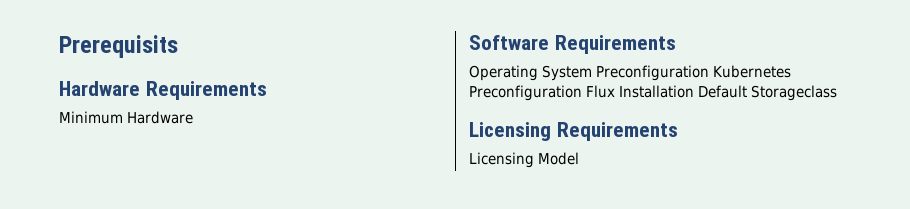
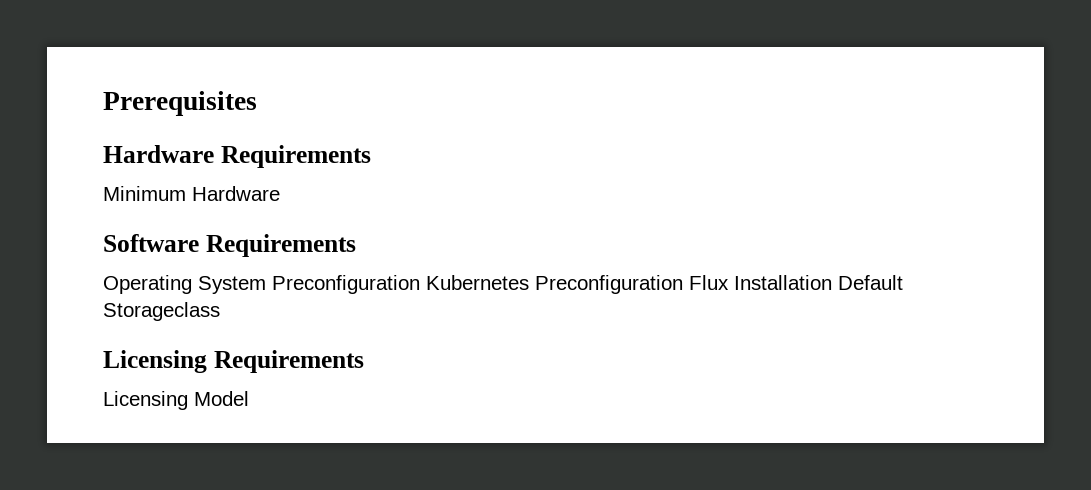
- Prerequisits
+ Prerequisites

